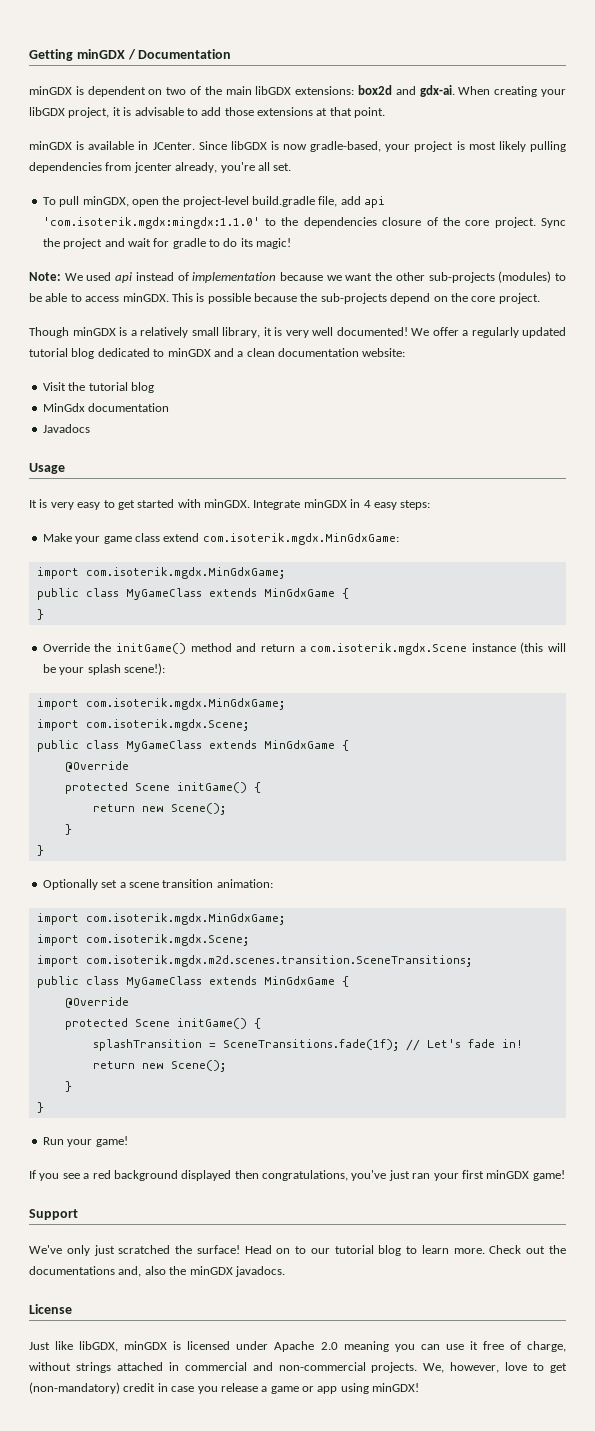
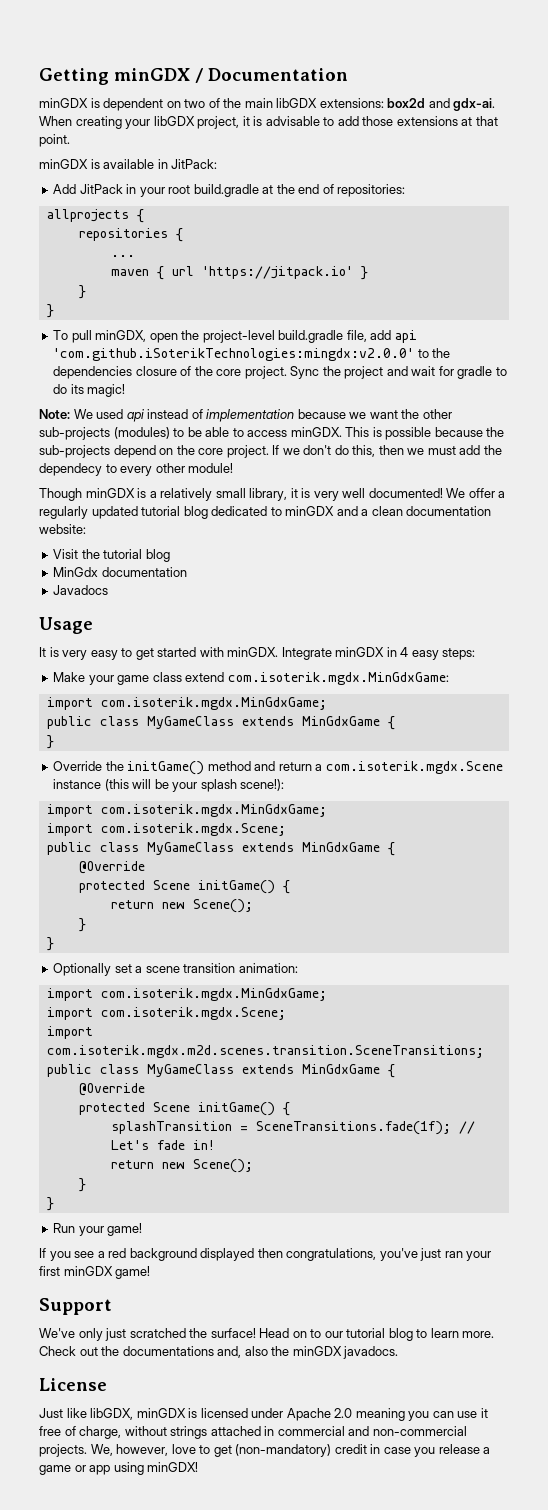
- minGDX is available in JCenter. Since libGDX is now gradle-based, your project is most likely pulling dependencies from jcenter already, you're all set.
+ minGDX is available in JitPack:
+ Add JitPack in your root build.gradle at the end of repositories:
+ allprojects {
+ repositories {
+ ...
+ maven { url 'https://jitpack.io' }
+ }
+ }
- To pull minGDX, open the project-level build.gradle file, add api 'com.isoterik.mgdx:mingdx:1.1.0' to the dependencies closure of the core project.
+ To pull minGDX, open the project-level build.gradle file, add api 'com.github.iSoterikTechnologies:mingdx:v2.0.0' to the dependencies closure of the core project.
+ If we don't do this, then we must add the dependecy to every other module!

